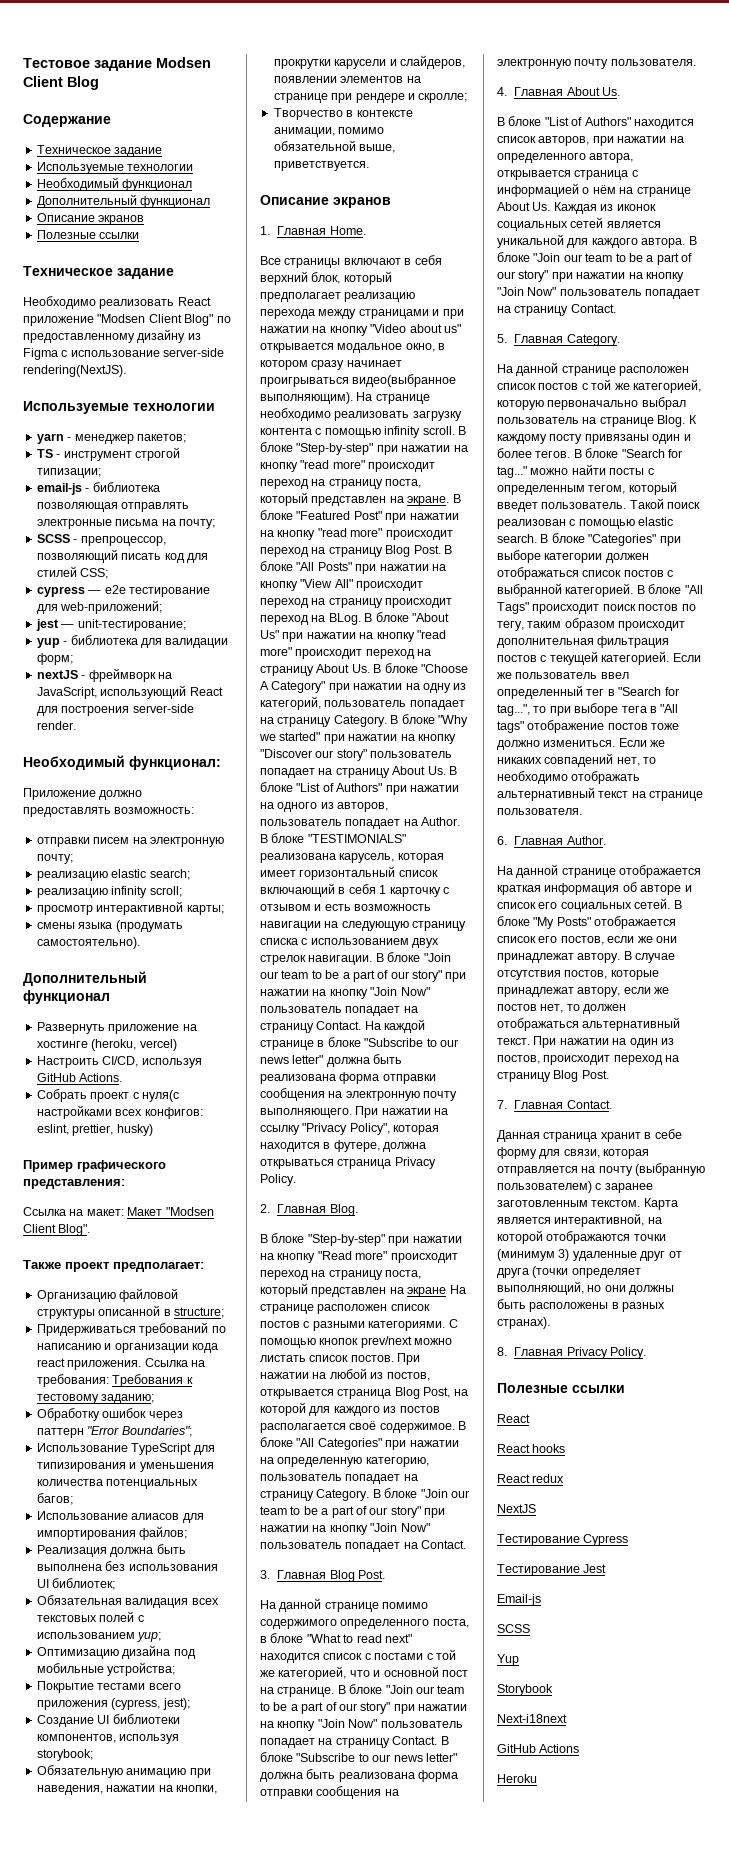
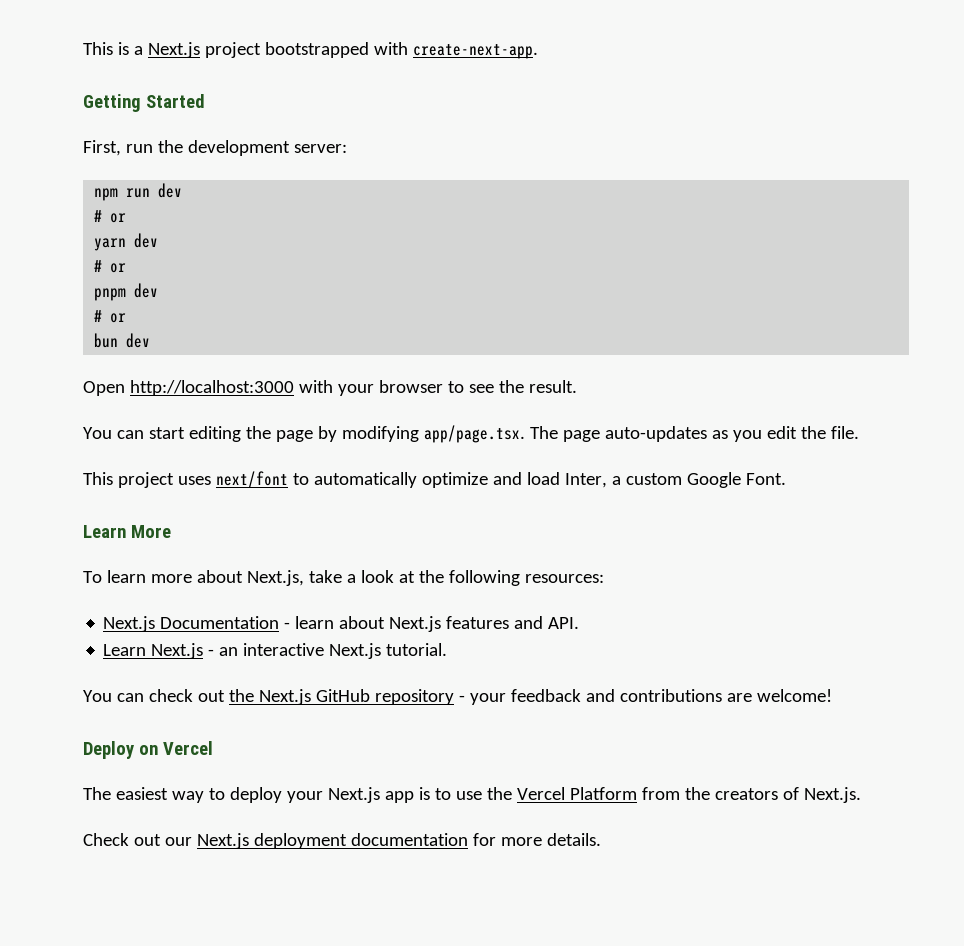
- Tестовое задание Modsen Client Blog
- Содержание
- Техническое задание
- Используемые технологии
- Необходимый функционал
- Дополнительный функционал
- Описание экранов
- Полезные ссылки
- Техническое задание
- Необходимо реализовать React приложение "Modsen Client Blog" по предоставленному дизайну из Figma с использование server-side rendering(NextJS).
- Используемые технологии
- yarn - менеджер пакетов;
- TS - инструмент строгой типизации;
- email-js - библиотека позволяющая отправлять электронные письма на почту;
- SCSS - препроцессор, позволяющий писать код для стилей CSS;
- cypress — e2e тестирование для web-приложений;
- jest — unit-тестирование;
- yup - библиотека для валидации форм;
- nextJS - фреймворк на JavaScript, использующий React для построения server-side render.
- Необходимый функционал:
- Приложение должно предоставлять возможность:
- отправки писем на электронную почту;
- реализацию elastic search;
- реализацию infinity scroll;
- просмотр интерактивной карты;
- смены языка (продумать самостоятельно).
- Дополнительный функционал
- Развернуть приложение на хостинге (heroku, vercel)
- Настроить CI/CD, используя GitHub Actions.
- Собрать проект с нуля(с настройками всех конфигов: eslint, prettier, husky)
- Пример графического представления:
- Ссылка на макет: Макет "Modsen Client Blog".
- Также проект предполагает:
- Организацию файловой структуры описанной в structure;
- Придерживаться требований по написанию и организации кода react приложения. Ссылка на требования: Требования к тестовому заданию;
- Обработку ошибок через паттерн "Error Boundaries";
- Использование TypeScript для типизирования и уменьшения количества потенциальных багов;
- Использование алиасов для импортирования файлов;
- Реализация должна быть выполнена без использования UI библиотек;
- Обязательная валидация всех текстовых полей с использованием yup;
- Оптимизацию дизайна под мобильные устройства;
- Покрытие тестами всего приложения (cypress, jest);
- Создание UI библиотеки компонентов, используя storybook;
- Обязательную анимацию при наведения, нажатии на кнопки, прокрутки карусели и слайдеров, появлении элементов на странице при рендере и скролле;
- Творчество в контексте анимации, помимо обязательной выше, приветствуется.
- Описание экранов
- 1. Главная Home.
- Все страницы включают в себя верхний блок, который предполагает реализацию перехода между страницами и при нажатии на кнопку "Video about us" открывается модальное окно, в котором сразу начинает проигрываться видео(выбранное выполняющим). На странице необходимо реализовать загрузку контента с помощью infinity scroll. В блоке "Step-by-step" при нажатии на кнопку "read more" происходит переход на страницу поста, который представлен на экране. В блоке "Featured Post" при нажатии на кнопку "read more" происходит переход на страницу Blog Post. В блоке "All Posts" при нажатии на кнопку "View All" происходит переход на страницу происходит переход на BLog. В блоке "About Us" при нажатии на кнопку "read more" происходит переход на страницу About Us. В блоке "Choose A Category" при нажатии на одну из категорий, пользователь попадает на страницу Category. В блоке "Why we started" при нажатии на кнопку "Discover our story" пользователь попадает на страницу About Us. В блоке "List of Authors" при нажатии на одного из авторов, пользователь попадает на Author. В блоке "TESTIMONIALS" реализована карусель, которая имеет горизонтальный список включающий в себя 1 карточку с отзывом и есть возможность навигации на следующую страницу списка с использованием двух стрелок навигации. В блоке "Join our team to be a part of our story" при нажатии на кнопку "Join Now" пользователь попадает на страницу Contact. На каждой странице в блоке "Subscribe to our news letter" должна быть реализована форма отправки сообщения на электронную почту выполняющего. При нажатии на ссылку "Privacy Policy", которая находится в футере, должна открываться страница Privacy Policy.
- 2. Главная Blog.
- В блоке "Step-by-step" при нажатии на кнопку "Read more" происходит переход на страницу поста, который представлен на экране На странице расположен список постов с разными категориями. С помощью кнопок prev/next можно листать список постов. При нажатии на любой из постов, открывается страница Blog Post, на которой для каждого из постов располагается своё содержимое. В блоке "All Categories" при нажатии на определенную категорию, пользователь попадает на страницу Category. В блоке "Join our team to be a part of our story" при нажатии на кнопку "Join Now" пользователь попадает на Contact.
- 3. Главная Blog Post.
- На данной странице помимо содержимого определенного поста, в блоке "What to read next" находится список с постами с той же категорией, что и основной пост на странице. В блоке "Join our team to be a part of our story" при нажатии на кнопку "Join Now" пользователь попадает на страницу Contact. В блоке "Subscribe to our news letter" должна быть реализована форма отправки сообщения на электронную почту пользователя.
- 4. Главная About Us.
- В блоке "List of Authors" находится список авторов, при нажатии на определенного автора, открывается страница с информацией о нём на странице About Us. Каждая из иконок социальных сетей является уникальной для каждого автора. В блоке "Join our team to be a part of our story" при нажатии на кнопку "Join Now" пользователь попадает на страницу Contact.
- 5. Главная Category.
- На данной странице расположен список постов с той же категорией, которую первоначально выбрал пользователь на странице Blog. К каждому посту привязаны один и более тегов. В блоке "Search for tag..." можно найти посты с определенным тегом, который введет пользователь. Такой поиск реализован с помощью elastic search. В блоке "Categories" при выборе категории должен отображаться список постов с выбранной категорией. В блоке "All Tags" происходит поиск постов по тегу, таким образом происходит дополнительная фильтрация постов с текущей категорией. Если же пользователь ввел определенный тег в "Search for tag...", то при выборе тега в "All tags" отображение постов тоже должно измениться. Если же никаких совпадений нет, то необходимо отображать альтернативный текст на странице пользователя.
- 6. Главная Author.
- На данной странице отображается краткая информация об авторе и список его социальных сетей. В блоке "My Posts" отображается список его постов, если же они принадлежат автору. В случае отсутствия постов, которые принадлежат автору, если же постов нет, то должен отображаться альтернативный текст. При нажатии на один из постов, происходит переход на страницу Blog Post.
- 7. Главная Contact.
- Данная страница хранит в себе форму для связи, которая отправляется на почту (выбранную пользователем) с заранее заготовленным текстом. Карта является интерактивной, на которой отображаются точки (минимум 3) удаленные друг от друга (точки определяет выполняющий, но они должны быть расположены в разных странах).
- 8. Главная Privacy Policy.
- Полезные ссылки
- React
- React hooks
- React redux
- NextJS
- Тестирование Cypress
- Тестирование Jest
- Email-js
- SCSS
- Yup
- Storybook
- Next-i18next
- GitHub Actions
- Heroku
+ This is a Next.js project bootstrapped with create-next-app.
+ Getting Started
+ First, run the development server:
+ npm run dev
+ # or
+ yarn dev
+ # or
+ pnpm dev
+ # or
+ bun dev
+ Open http://localhost:3000 with your browser to see the result.
+ You can start editing the page by modifying app/page.tsx. The page auto-updates as you edit the file.
+ This project uses next/font to automatically optimize and load Inter, a custom Google Font.
+ Learn More
+ To learn more about Next.js, take a look at the following resources:
+ Next.js Documentation - learn about Next.js features and API.
+ Learn Next.js - an interactive Next.js tutorial.
+ You can check out the Next.js GitHub repository - your feedback and contributions are welcome!
+ Deploy on Vercel
+ The easiest way to deploy your Next.js app is to use the Vercel Platform from the creators of Next.js.
+ Check out our Next.js deployment documentation for more details.

